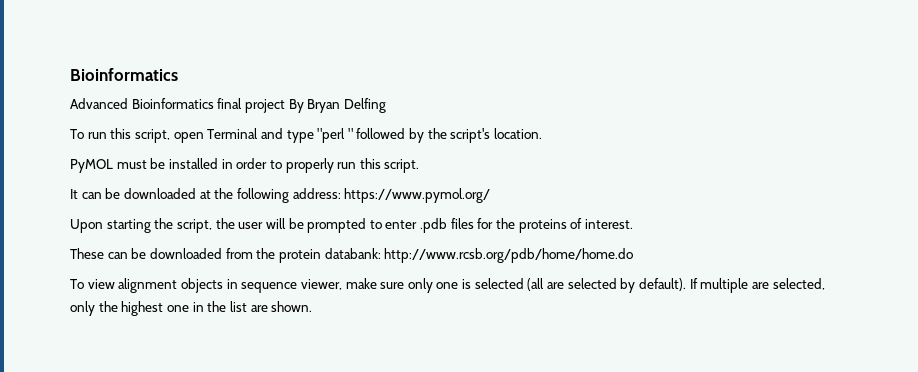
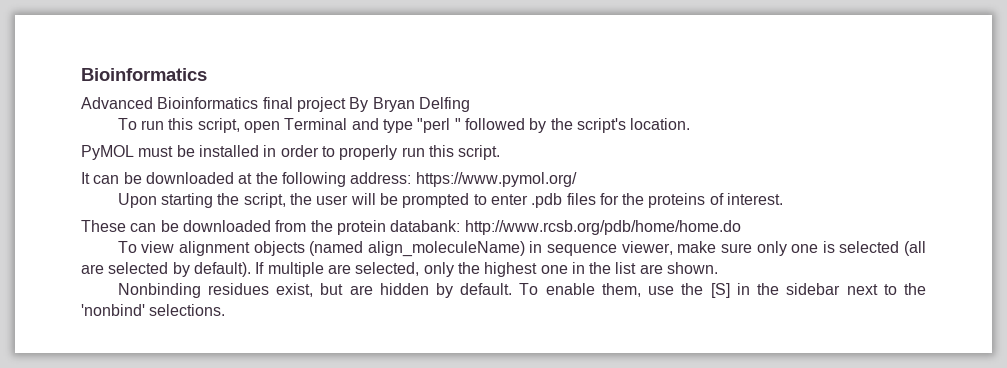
- To view alignment objects in sequence viewer, make sure only one is selected (all are selected by default).
+ To view alignment objects (named align_moleculeName) in sequence viewer, make sure only one is selected (all are selected by default).
+ Nonbinding residues exist, but are hidden by default. To enable them, use the [S] in the sidebar next to the 'nonbind' selections.

